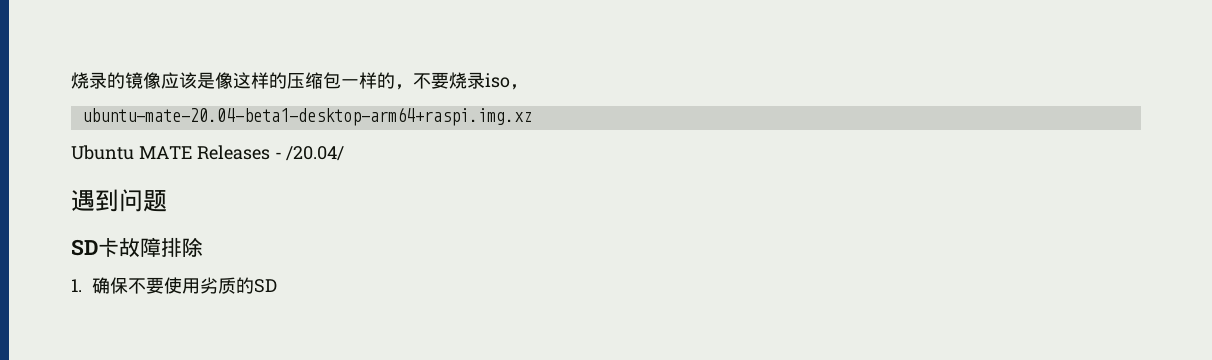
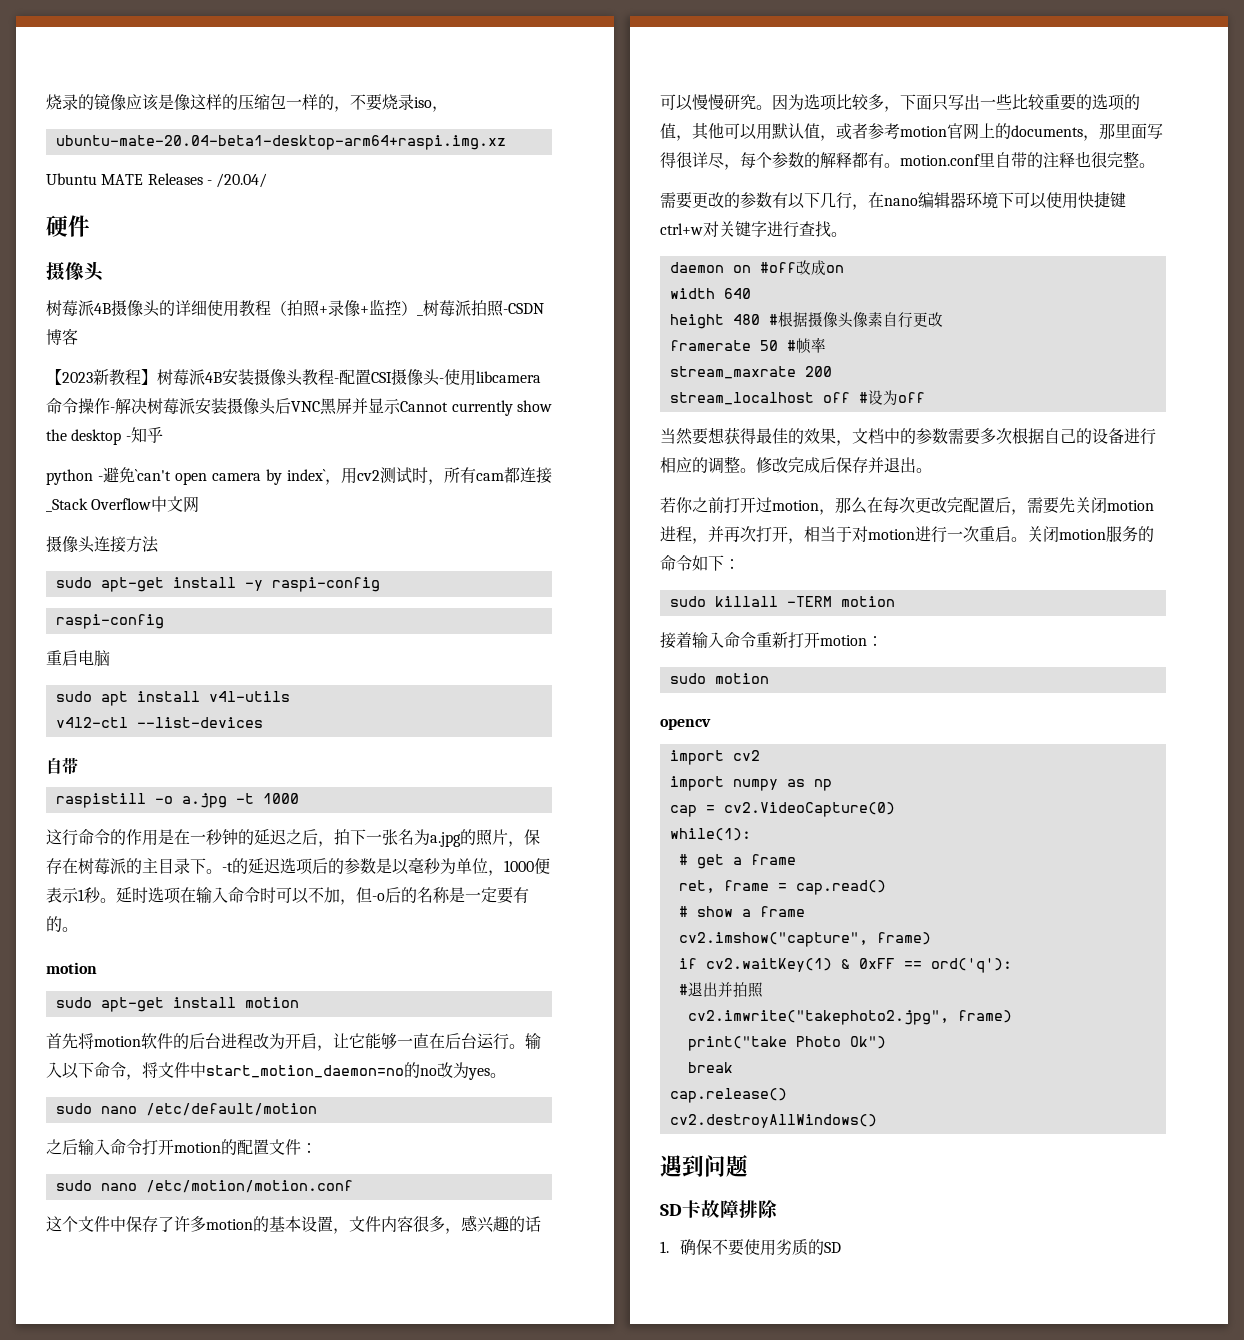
+ 硬件
+ 摄像头
+ 树莓派4B摄像头的详细使用教程（拍照+录像+监控）_树莓派拍照-CSDN博客
+ 【2023新教程】树莓派4B安装摄像头教程-配置CSI摄像头-使用libcamera命令操作-解决树莓派安装摄像头后VNC黑屏并显示Cannot currently show the desktop -知乎
+ python -避免`can't open camera by index`，用cv2测试时，所有cam都连接_Stack Overflow中文网
+ 摄像头连接方法
+ sudo apt-get install -y raspi-config
+ raspi-config
+ 重启电脑
+ sudo apt install v4l-utils
+ v4l2-ctl --list-devices
+ 自带
+ raspistill -o a.jpg -t 1000
+ 这行命令的作用是在一秒钟的延迟之后，拍下一张名为a.jpg的照片，保存在树莓派的主目录下。-t的延迟选项后的参数是以毫秒为单位，1000便表示1秒。延时选项在输入命令时可以不加，但-o后的名称是一定要有的。
+ motion
+ sudo apt-get install motion
+ 首先将motion软件的后台进程改为开启，让它能够一直在后台运行。输入以下命令，将文件中start_motion_daemon=no的no改为yes。
+ sudo nano /etc/default/motion
+ 之后输入命令打开motion的配置文件：
+ sudo nano /etc/motion/motion.conf
+ 这个文件中保存了许多motion的基本设置，文件内容很多，感兴趣的话可以慢慢研究。因为选项比较多，下面只写出一些比较重要的选项的值，其他可以用默认值，或者参考motion官网上的documents，那里面写得很详尽，每个参数的解释都有。motion.conf里自带的注释也很完整。
+ 需要更改的参数有以下几行，在nano编辑器环境下可以使用快捷键ctrl+w对关键字进行查找。
+ daemon on #off改成on
+ width 640
+ height 480 #根据摄像头像素自行更改
+ framerate 50 #帧率
+ stream_maxrate 200
+ stream_localhost off #设为off
+ 当然要想获得最佳的效果，文档中的参数需要多次根据自己的设备进行相应的调整。修改完成后保存并退出。
+ 若你之前打开过motion，那么在每次更改完配置后，需要先关闭motion进程，并再次打开，相当于对motion进行一次重启。关闭motion服务的命令如下：
+ sudo killall -TERM motion
+ 接着输入命令重新打开motion：
+ sudo motion
+ opencv
+ import cv2
+ import numpy as np
+ cap = cv2.VideoCapture(0)
+ while(1):
+ # get a frame
+ ret, frame = cap.read()
+ # show a frame
+ cv2.imshow("capture", frame)
+ if cv2.waitKey(1) & 0xFF == ord('q'):
+ #退出并拍照
+ cv2.imwrite("takephoto2.jpg", frame)
+ print("take Photo Ok")
+ break
+ cap.release()
+ cv2.destroyAllWindows()

